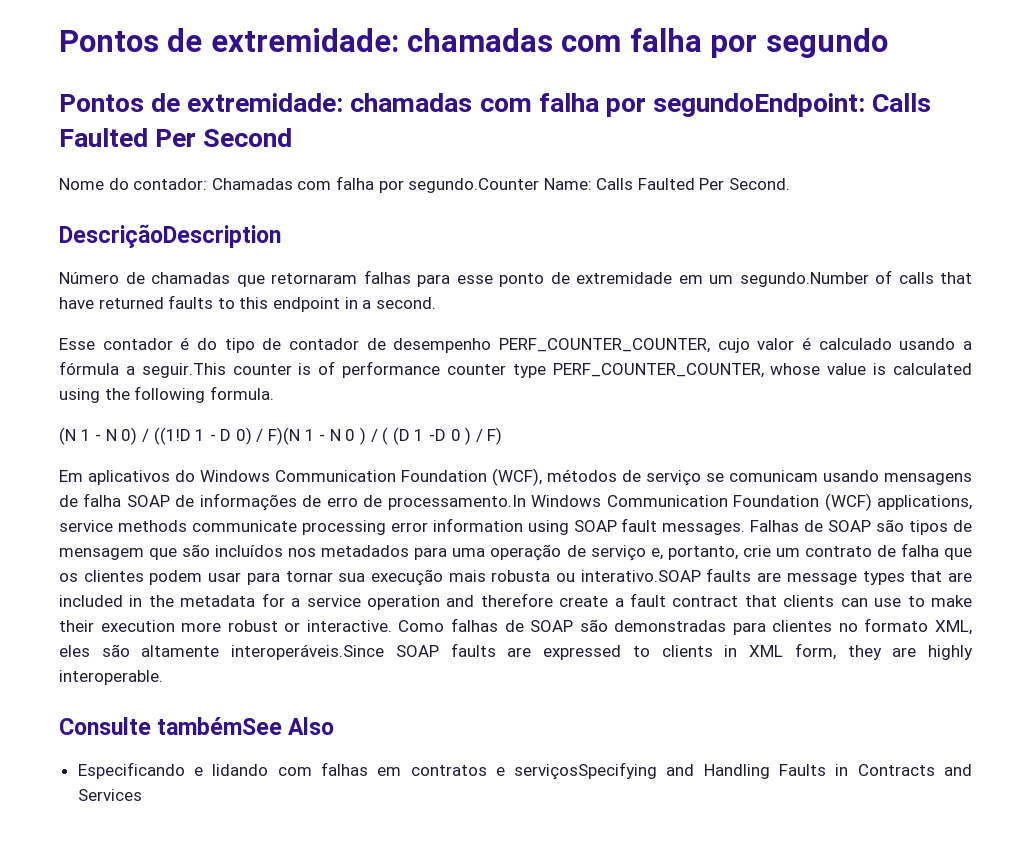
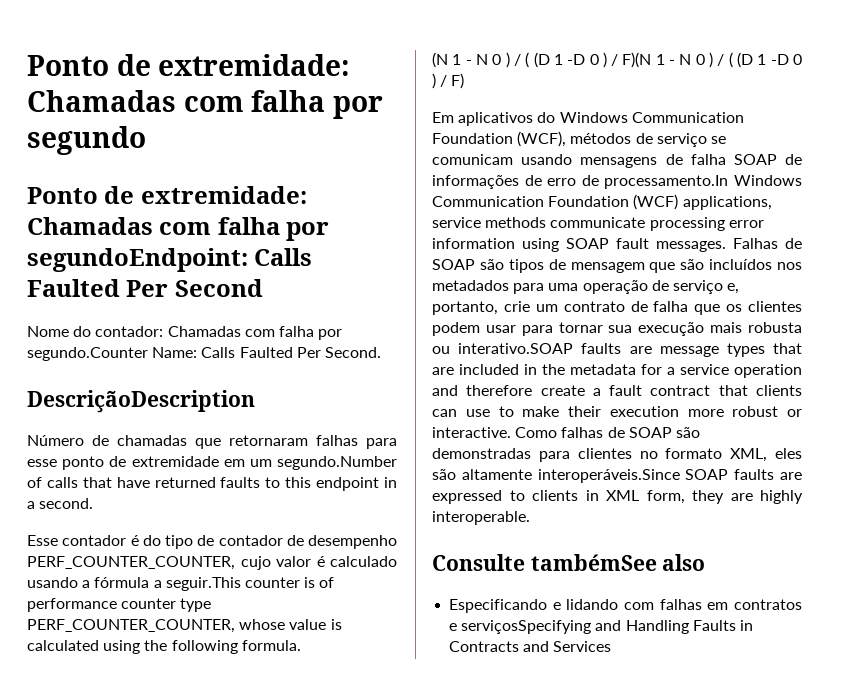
- Pontos de extremidade: chamadas com falha por segundo
+ Ponto de extremidade: Chamadas com falha por segundo
- Pontos de extremidade: chamadas com falha por segundoEndpoint: Calls Faulted Per Second
+ Ponto de extremidade: Chamadas com falha por segundoEndpoint: Calls Faulted Per Second
- (N 1 - N 0) / ((1!D 1 - D 0) / F)(N 1 - N 0 ) / ( (D 1 -D 0 ) / F)
+ (N 1 - N 0 ) / ( (D 1 -D 0 ) / F)(N 1 - N 0 ) / ( (D 1 -D 0 ) / F)
- Consulte tambémSee Also
+ Consulte tambémSee also

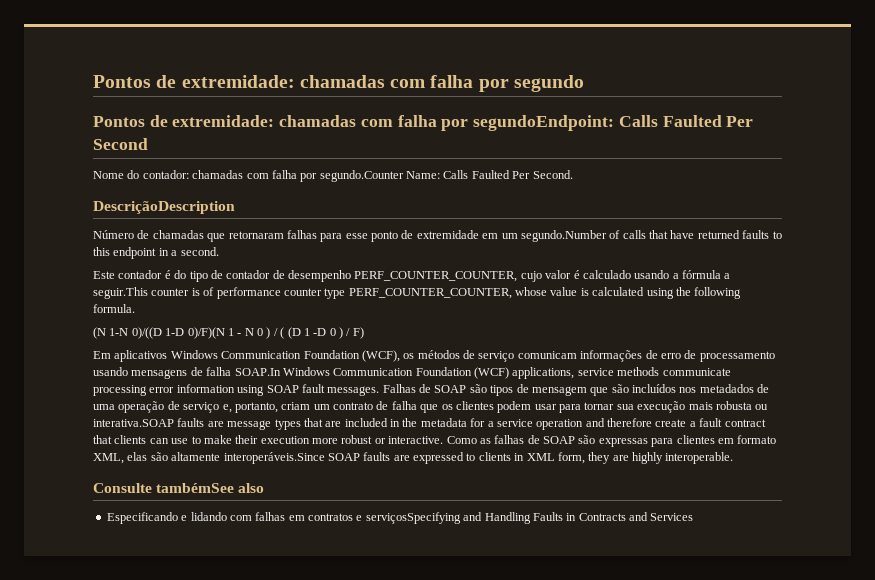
- Ponto de extremidade: Chamadas com falha por segundo
+ Pontos de extremidade: chamadas com falha por segundo
- Ponto de extremidade: Chamadas com falha por segundoEndpoint: Calls Faulted Per Second
+ Pontos de extremidade: chamadas com falha por segundoEndpoint: Calls Faulted Per Second
- Nome do contador: Chamadas com falha por segundo.Counter Name: Calls Faulted Per Second.
+ Nome do contador: chamadas com falha por segundo.Counter Name: Calls Faulted Per Second.
- Esse contador é do tipo de contador de desempenho PERF_COUNTER_COUNTER, cujo valor é calculado usando a fórmula a seguir.This counter is of performance counter type PERF_COUNTER_COUNTER, whose value is calculated using the following formula.
+ Este contador é do tipo de contador de desempenho PERF_COUNTER_COUNTER, cujo valor é calculado usando a fórmula a seguir.This counter is of performance counter type PERF_COUNTER_COUNTER, whose value is calculated using the following formula.
- (N 1 - N 0 ) / ( (D 1 -D 0 ) / F)(N 1 - N 0 ) / ( (D 1 -D 0 ) / F)
+ (N 1-N 0)/((D 1-D 0)/F)(N 1 - N 0 ) / ( (D 1 -D 0 ) / F)
- Em aplicativos do Windows Communication Foundation (WCF), métodos de serviço se comunicam usando mensagens de falha SOAP de informações de erro de processamento.In Windows Communication Foundation (WCF) applications, service methods communicate processing error information using SOAP fault messages.
+ Em aplicativos Windows Communication Foundation (WCF), os métodos de serviço comunicam informações de erro de processamento usando mensagens de falha SOAP.In Windows Communication Foundation (WCF) applications, service methods communicate processing error information using SOAP fault messages.
- Falhas de SOAP são tipos de mensagem que são incluídos nos metadados para uma operação de serviço e, portanto, crie um contrato de falha que os clientes podem usar para tornar sua execução mais robusta ou interativo.SOAP faults are message types that are included in the metadata for a service operation and therefore create a fault contract that clients can use to make their execution more robust or interactive.
+ Falhas de SOAP são tipos de mensagem que são incluídos nos metadados de uma operação de serviço e, portanto, criam um contrato de falha que os clientes podem usar para tornar sua execução mais robusta ou interativa.SOAP faults are message types that are included in the metadata for a service operation and therefore create a fault contract that clients can use to make their execution more robust or interactive.
- Como falhas de SOAP são demonstradas para clientes no formato XML, eles são altamente interoperáveis.Since SOAP faults are expressed to clients in XML form, they are highly interoperable.
+ Como as falhas de SOAP são expressas para clientes em formato XML, elas são altamente interoperáveis.Since SOAP faults are expressed to clients in XML form, they are highly interoperable.

